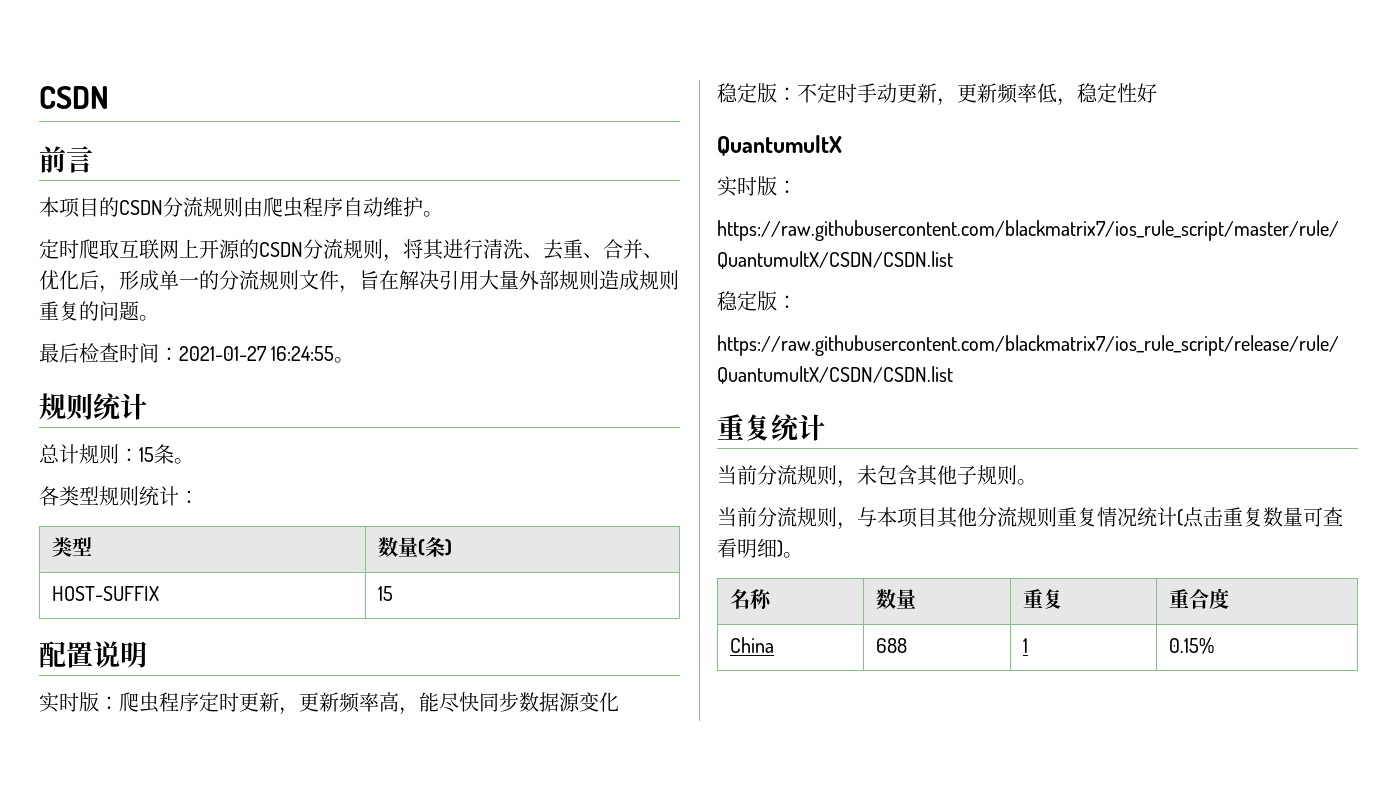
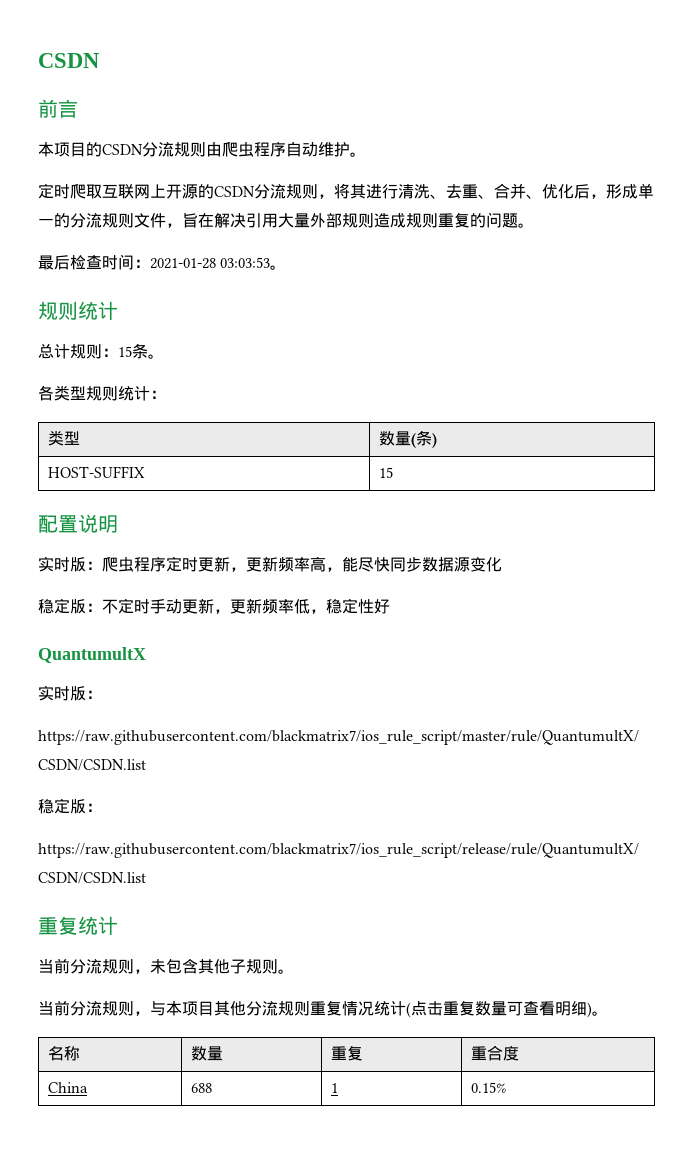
- 最后检查时间：2021-01-27 16:24:55。
+ 最后检查时间：2021-01-28 03:03:53。

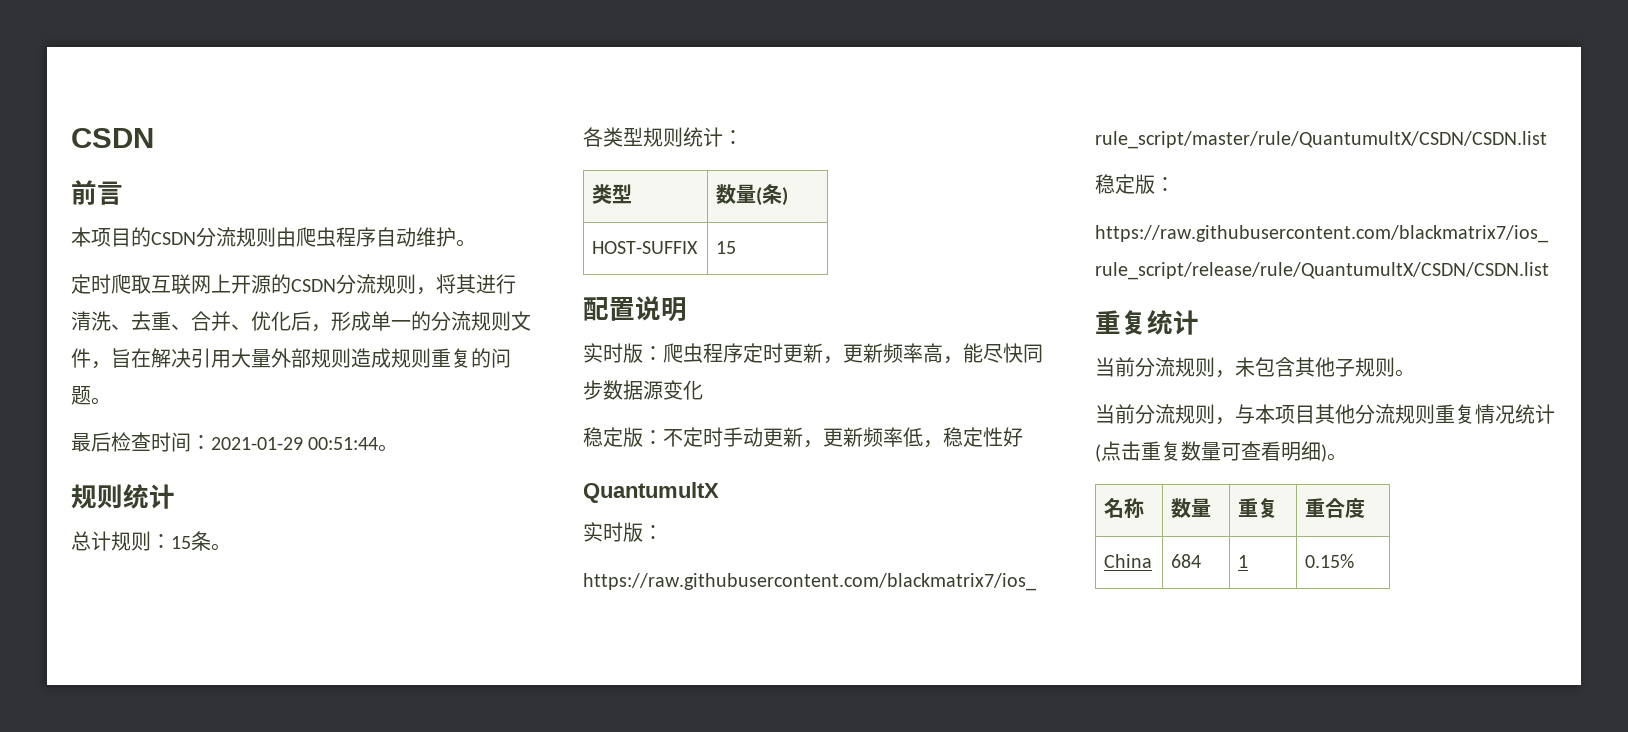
- 最后检查时间：2021-01-28 03:03:53。
+ 最后检查时间：2021-01-29 00:51:44。
- China | 688 | 1 | 0.15%
+ China | 684 | 1 | 0.15%

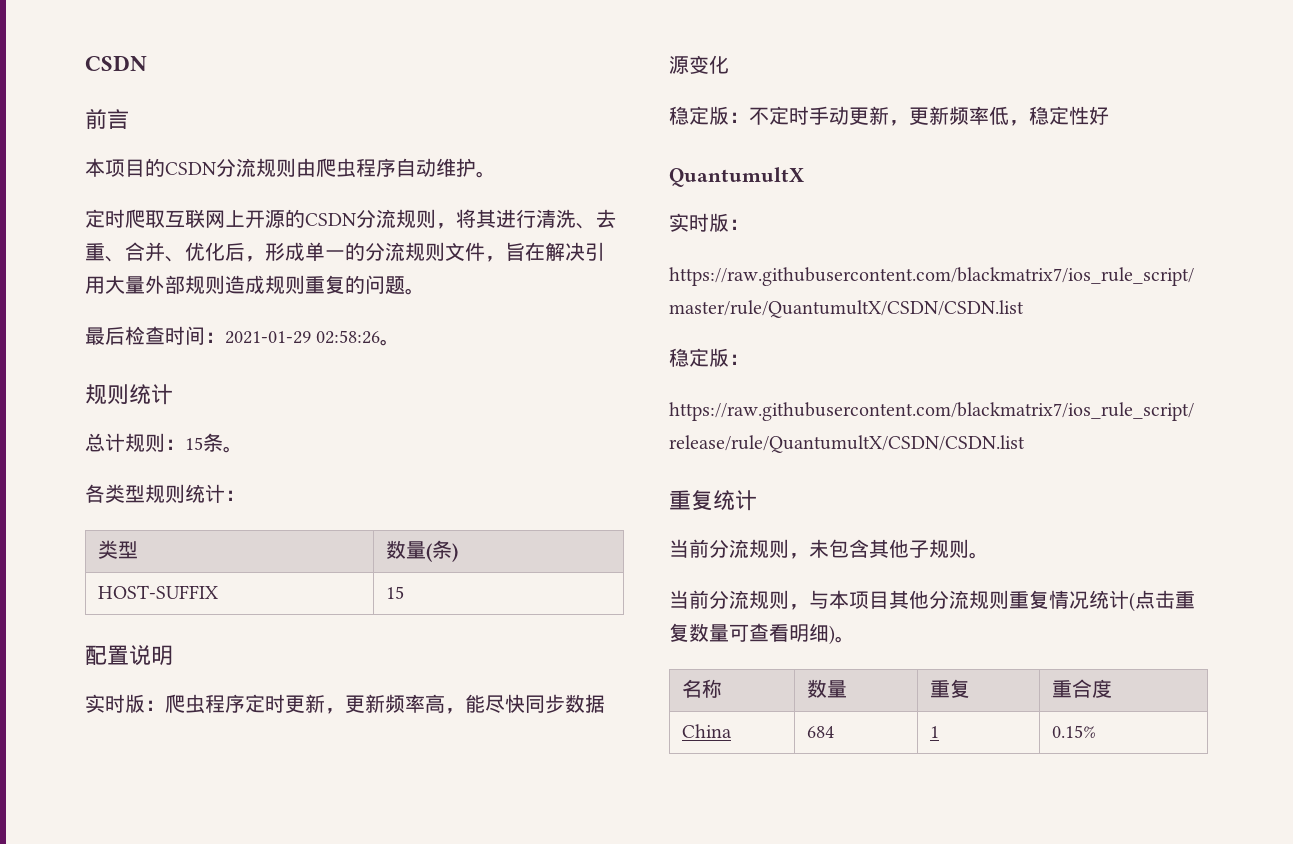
- 最后检查时间：2021-01-29 00:51:44。
+ 最后检查时间：2021-01-29 02:58:26。

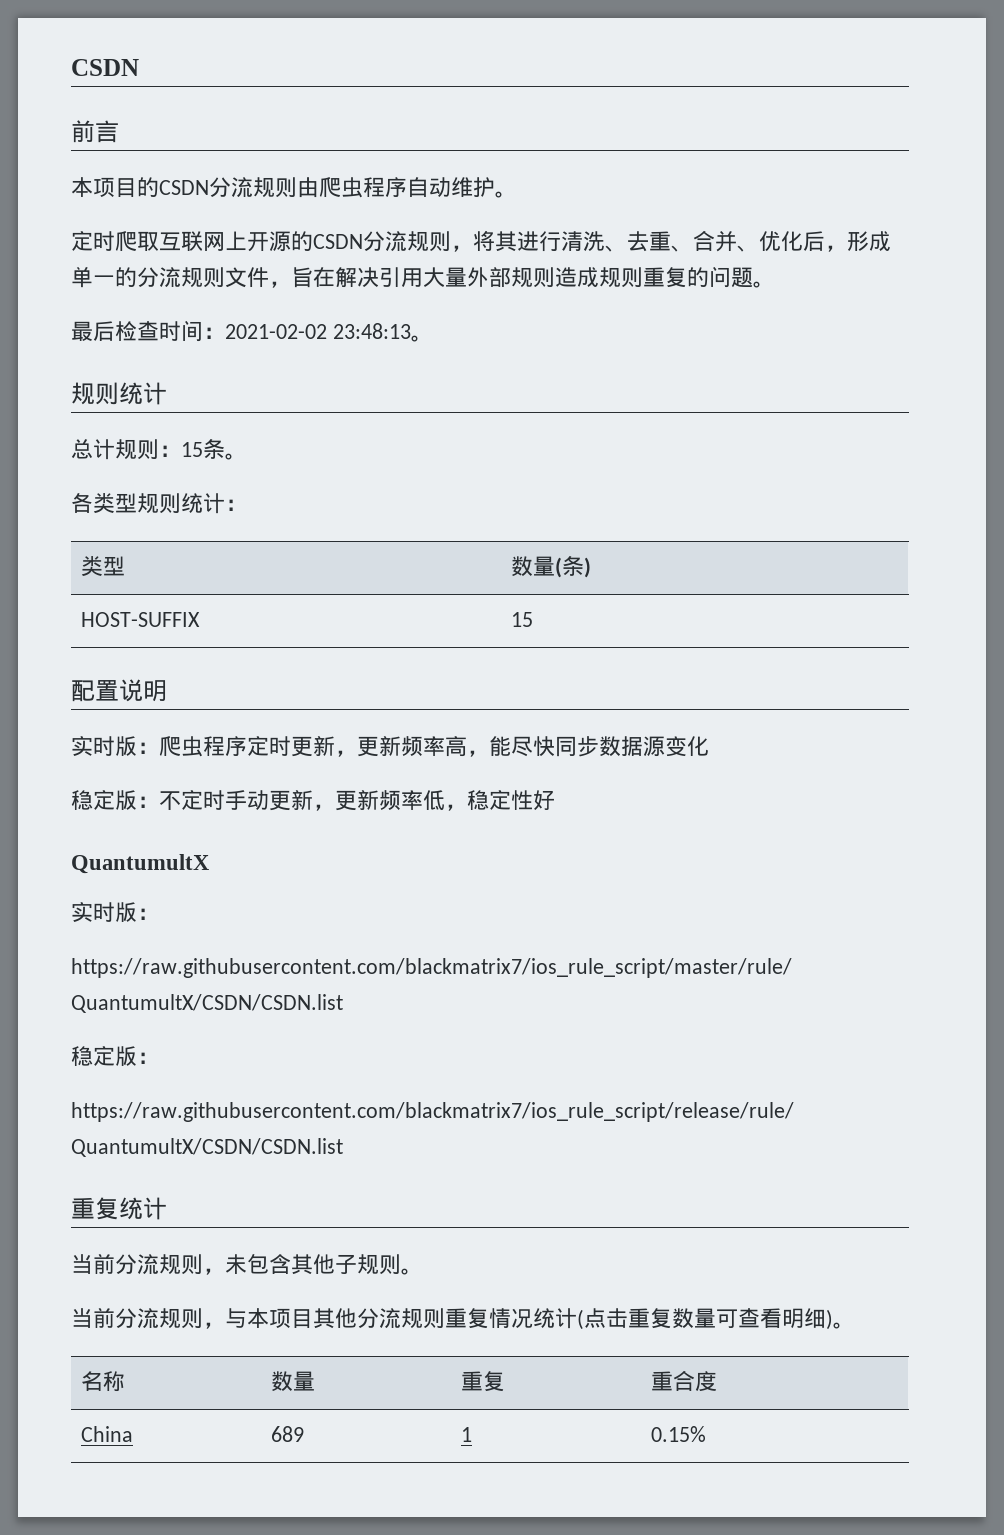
- 最后检查时间：2021-01-29 02:58:26。
+ 最后检查时间：2021-02-02 23:48:13。
- China | 684 | 1 | 0.15%
+ China | 689 | 1 | 0.15%

